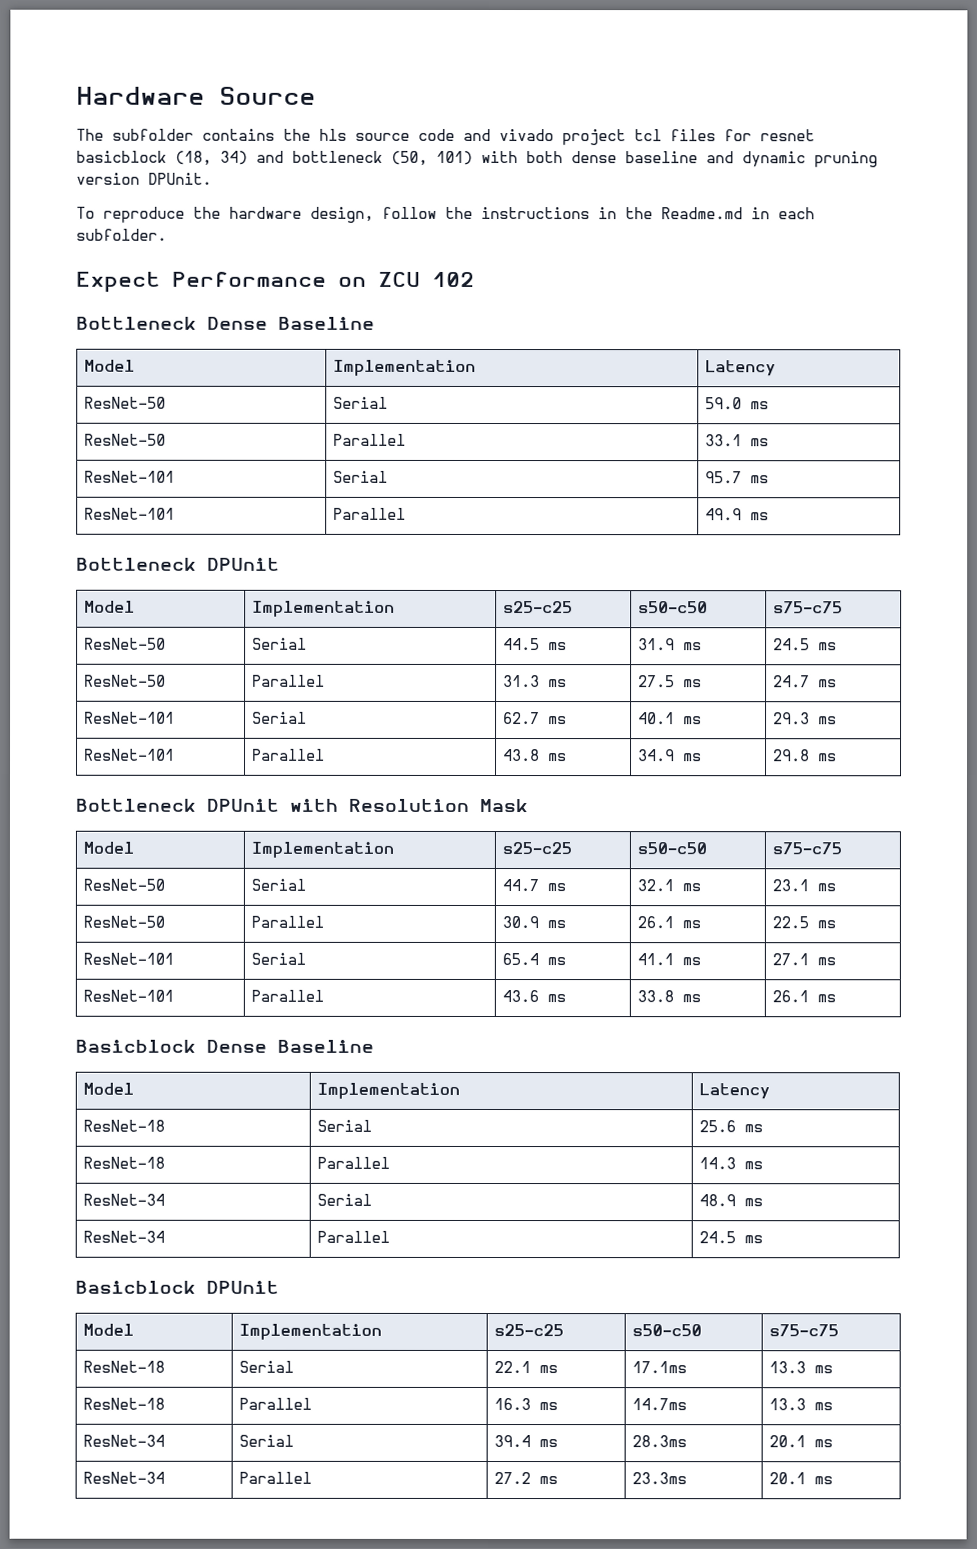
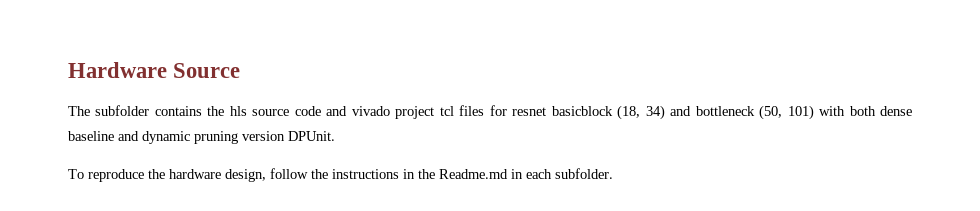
- Expect Performance on ZCU 102
- Bottleneck Dense Baseline
- Model | Implementation | Latency
- ResNet-50 | Serial | 59.0 ms
- ResNet-50 | Parallel | 33.1 ms
- ResNet-101 | Serial | 95.7 ms
- ResNet-101 | Parallel | 49.9 ms
- Bottleneck DPUnit
- Model | Implementation | s25-c25 | s50-c50 | s75-c75
- ResNet-50 | Serial | 44.5 ms | 31.9 ms | 24.5 ms
- ResNet-50 | Parallel | 31.3 ms | 27.5 ms | 24.7 ms
- ResNet-101 | Serial | 62.7 ms | 40.1 ms | 29.3 ms
- ResNet-101 | Parallel | 43.8 ms | 34.9 ms | 29.8 ms
- Bottleneck DPUnit with Resolution Mask
- Model | Implementation | s25-c25 | s50-c50 | s75-c75
- ResNet-50 | Serial | 44.7 ms | 32.1 ms | 23.1 ms
- ResNet-50 | Parallel | 30.9 ms | 26.1 ms | 22.5 ms
- ResNet-101 | Serial | 65.4 ms | 41.1 ms | 27.1 ms
- ResNet-101 | Parallel | 43.6 ms | 33.8 ms | 26.1 ms
- Basicblock Dense Baseline
- Model | Implementation | Latency
- ResNet-18 | Serial | 25.6 ms
- ResNet-18 | Parallel | 14.3 ms
- ResNet-34 | Serial | 48.9 ms
- ResNet-34 | Parallel | 24.5 ms
- Basicblock DPUnit
- Model | Implementation | s25-c25 | s50-c50 | s75-c75
- ResNet-18 | Serial | 22.1 ms | 17.1ms | 13.3 ms
- ResNet-18 | Parallel | 16.3 ms | 14.7ms | 13.3 ms
- ResNet-34 | Serial | 39.4 ms | 28.3ms | 20.1 ms
- ResNet-34 | Parallel | 27.2 ms | 23.3ms | 20.1 ms

